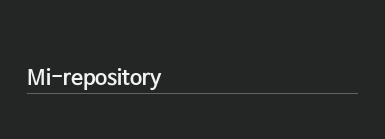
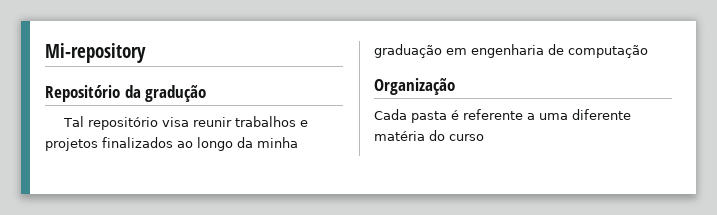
+ Repositório da gradução
+ Tal repositório visa reunir trabalhos e projetos finalizados ao longo da minha graduação em engenharia de computação
+ Organização
+ Cada pasta é referente a uma diferente matéria do curso

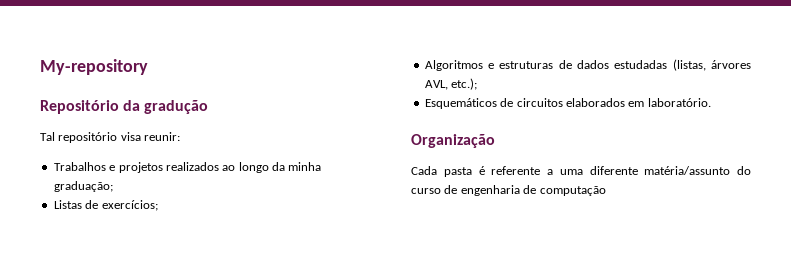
- Mi-repository
+ My-repository
- Tal repositório visa reunir trabalhos e projetos finalizados ao longo da minha graduação em engenharia de computação
+ Tal repositório visa reunir:
+ Trabalhos e projetos realizados ao longo da minha graduação;
+ Listas de exercícios;
+ Algoritmos e estruturas de dados estudadas (listas, árvores AVL, etc.);
+ Esquemáticos de circuitos elaborados em laboratório.
- Cada pasta é referente a uma diferente matéria do curso
+ Cada pasta é referente a uma diferente matéria/assunto do curso de engenharia de computação

